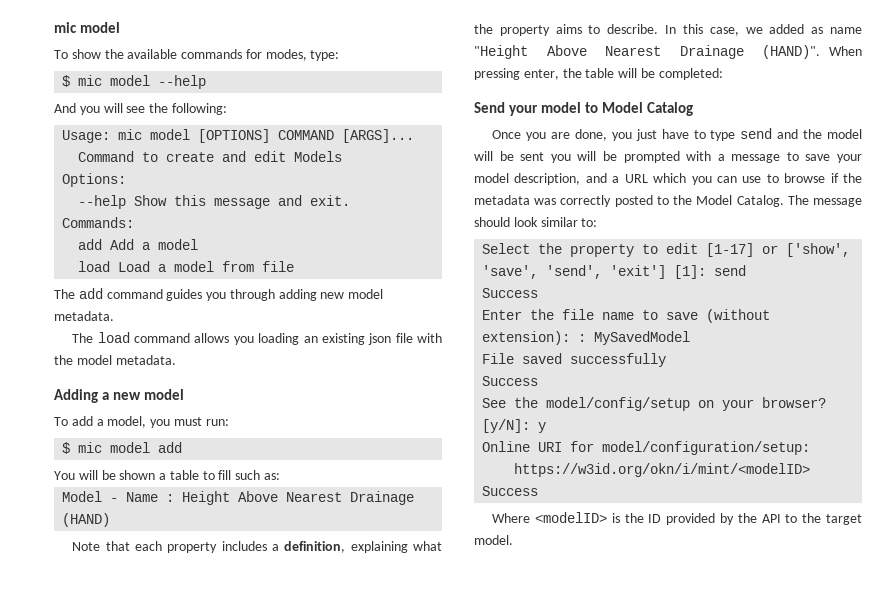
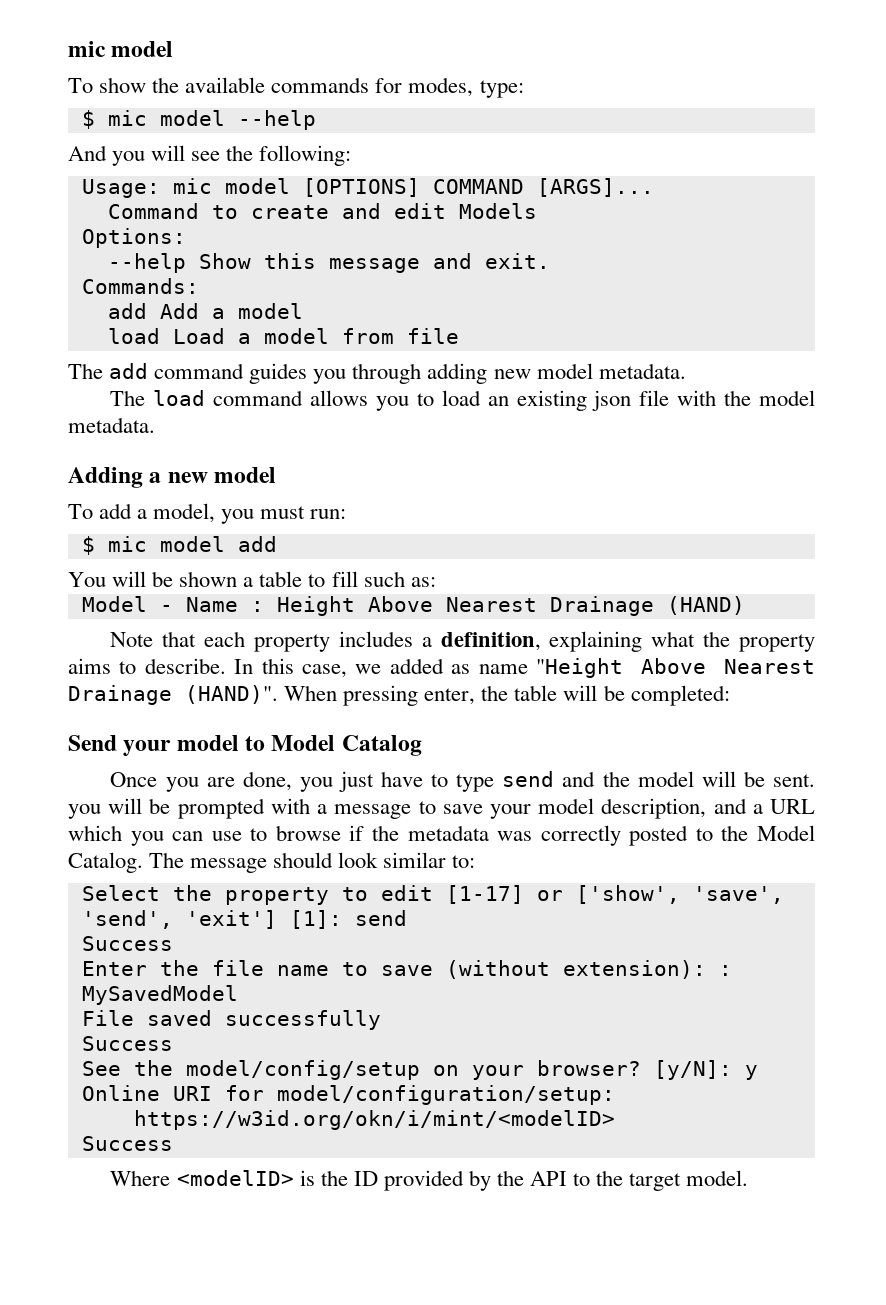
- The load command allows you loading an existing json file with the model metadata.
+ The load command allows you to load an existing json file with the model metadata.
- Once you are done, you just have to type send and the model will be sent you will be prompted with a message to save your model description, and a URL which you can use to browse if the metadata was correctly posted to the Model Catalog.
+ Once you are done, you just have to type send and the model will be sent. you will be prompted with a message to save your model description, and a URL which you can use to browse if the metadata was correctly posted to the Model Catalog.

